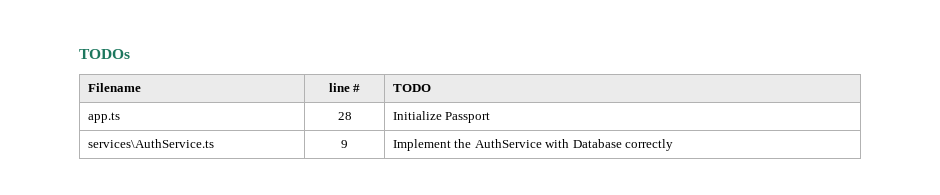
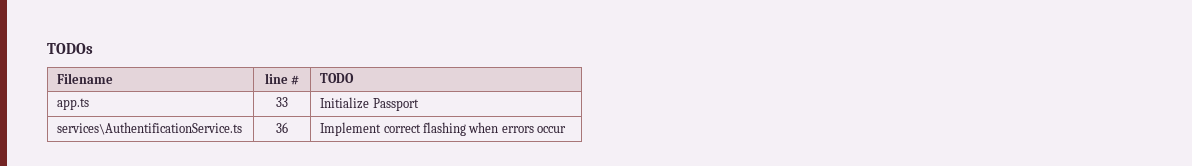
- app.ts | 28 | Initialize Passport
+ app.ts | 33 | Initialize Passport
- services\AuthService.ts | 9 | Implement the AuthService with Database correctly
+ services\AuthentificationService.ts | 36 | Implement correct flashing when errors occur

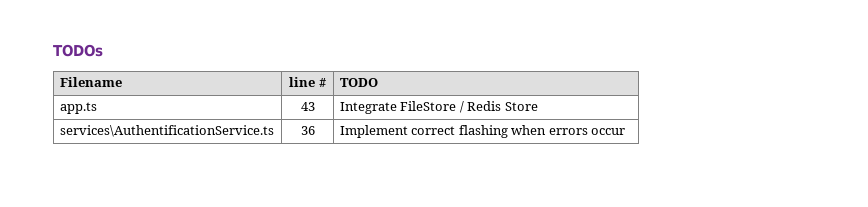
- app.ts | 33 | Initialize Passport
+ app.ts | 43 | Integrate FileStore / Redis Store

